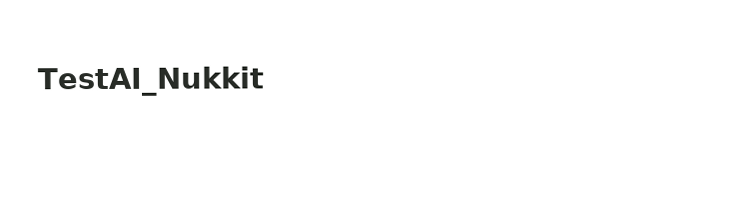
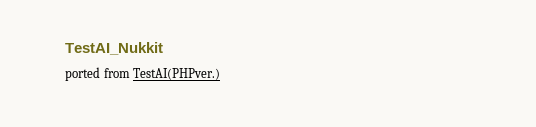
+ ported from TestAI(PHPver.)

